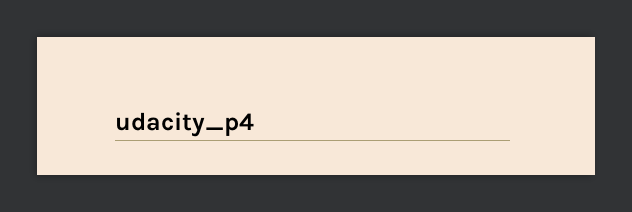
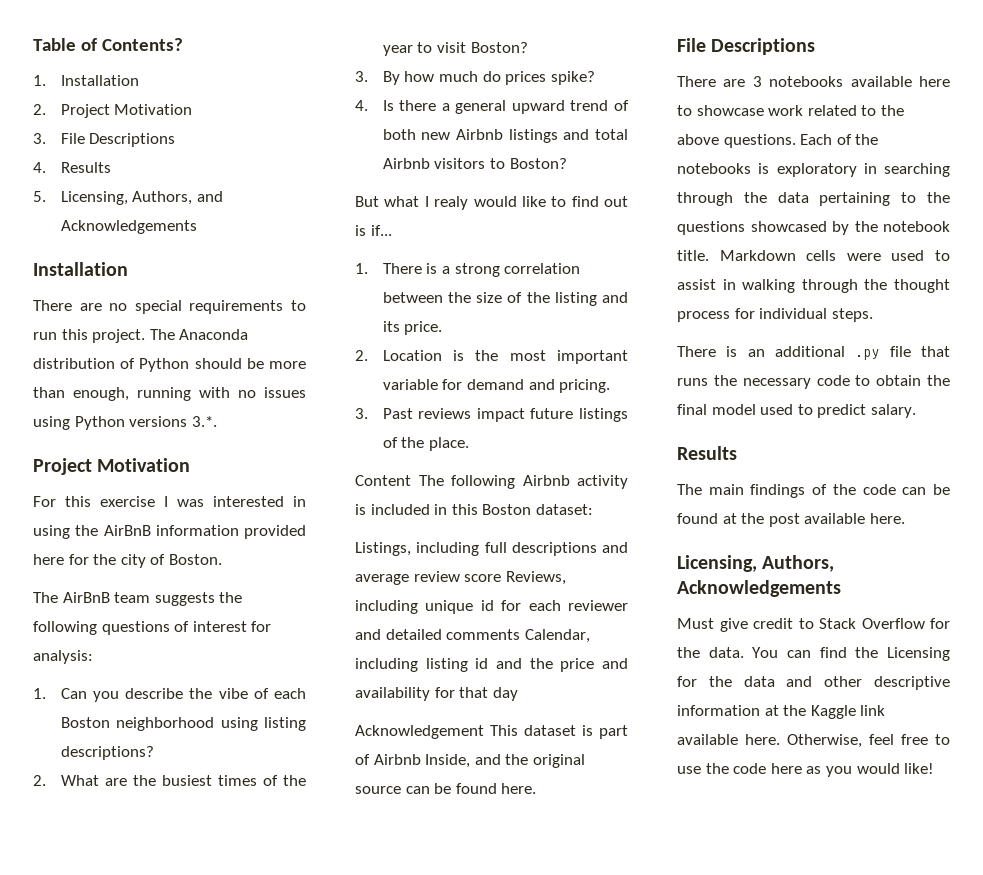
- udacity_p4
+ Table of Contents?
+ 1. Installation
+ 2. Project Motivation
+ 3. File Descriptions
+ 4. Results
+ 5. Licensing, Authors, and Acknowledgements
+ Installation
+ There are no special requirements to run this project. The Anaconda distribution of Python should be more than enough, running with no issues using Python versions 3.*.
+ Project Motivation
+ For this exercise I was interested in using the AirBnB information provided here for the city of Boston.
+ The AirBnB team suggests the following questions of interest for analysis:
+ 1. Can you describe the vibe of each Boston neighborhood using listing descriptions?
+ 2. What are the busiest times of the year to visit Boston?
+ 3. By how much do prices spike?
+ 4. Is there a general upward trend of both new Airbnb listings and total Airbnb visitors to Boston?
+ But what I realy would like to find out is if...
+ 1. There is a strong correlation between the size of the listing and its price.
+ 2. Location is the most important variable for demand and pricing.
+ 3. Past reviews impact future listings of the place.
+ Content The following Airbnb activity is included in this Boston dataset:
+ Listings, including full descriptions and average review score Reviews, including unique id for each reviewer and detailed comments Calendar, including listing id and the price and availability for that day
+ Acknowledgement This dataset is part of Airbnb Inside, and the original source can be found here.
+ File Descriptions
+ There are 3 notebooks available here to showcase work related to the above questions. Each of the notebooks is exploratory in searching through the data pertaining to the questions showcased by the notebook title. Markdown cells were used to assist in walking through the thought process for individual steps.
+ There is an additional .py file that runs the necessary code to obtain the final model used to predict salary.
+ Results
+ The main findings of the code can be found at the post available here.
+ Licensing, Authors, Acknowledgements
+ Must give credit to Stack Overflow for the data. You can find the Licensing for the data and other descriptive information at the Kaggle link available here. Otherwise, feel free to use the code here as you would like!

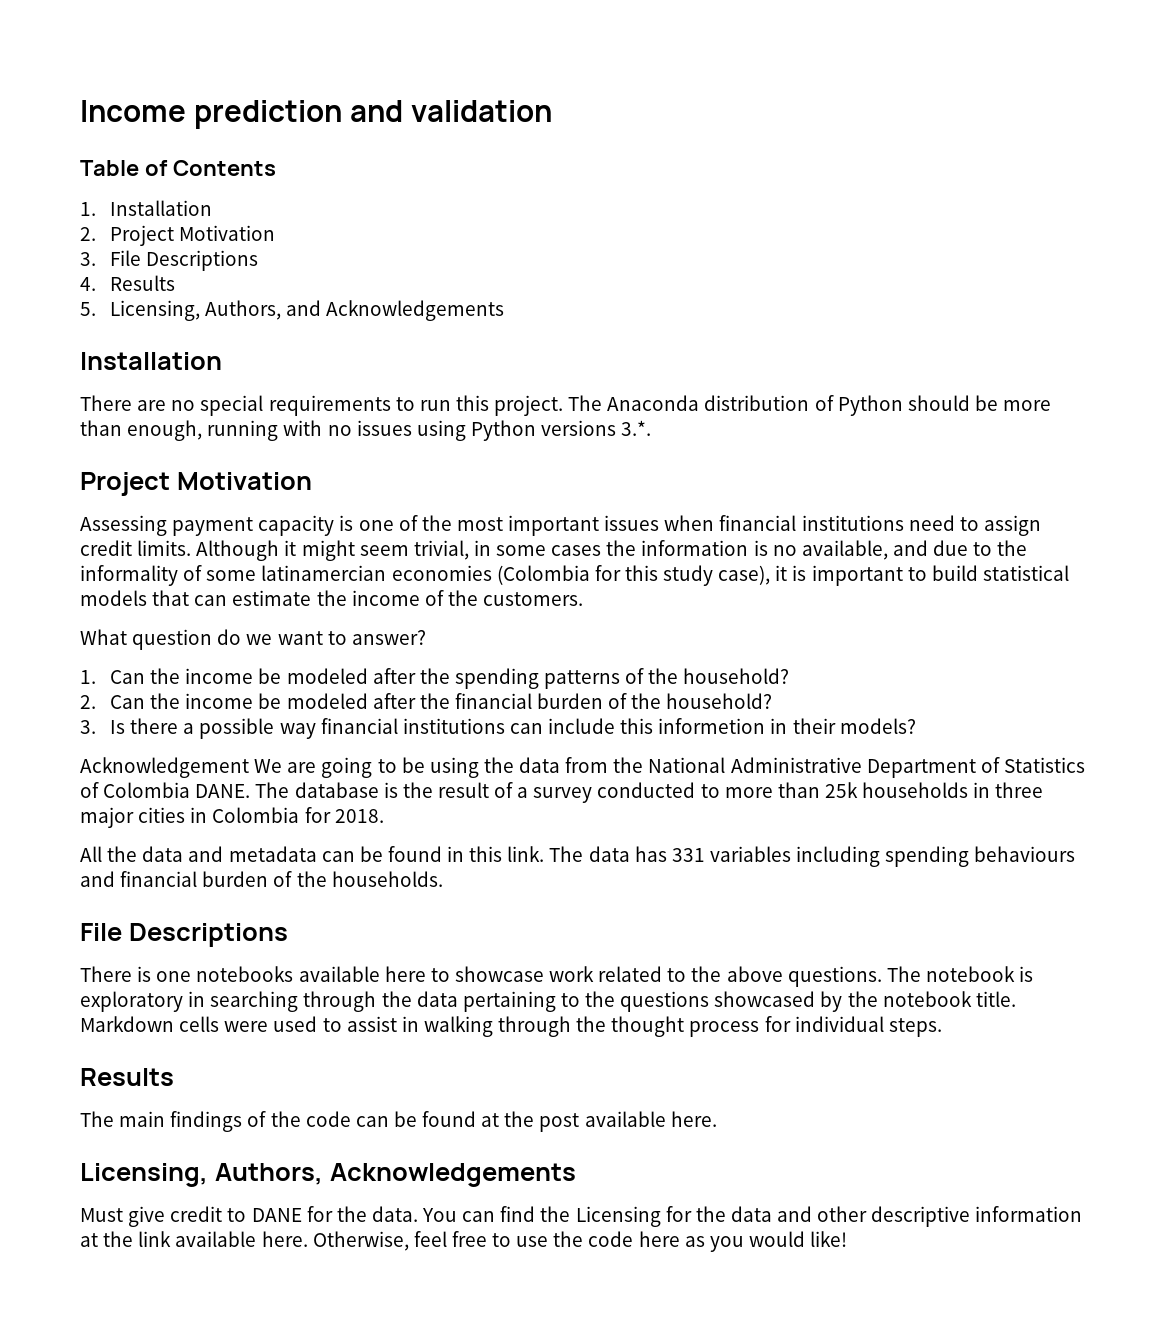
+ Income prediction and validation
- Table of Contents?
+ Table of Contents
- For this exercise I was interested in using the AirBnB information provided here for the city of Boston.
- The AirBnB team suggests the following questions of interest for analysis:
- 1. Can you describe the vibe of each Boston neighborhood using listing descriptions?
- 2. What are the busiest times of the year to visit Boston?
- 3. By how much do prices spike?
- 4. Is there a general upward trend of both new Airbnb listings and total Airbnb visitors to Boston?
- But what I realy would like to find out is if...
- 1. There is a strong correlation between the size of the listing and its price.
- 2. Location is the most important variable for demand and pricing.
- 3. Past reviews impact future listings of the place.
- Content The following Airbnb activity is included in this Boston dataset:
- Listings, including full descriptions and average review score Reviews, including unique id for each reviewer and detailed comments Calendar, including listing id and the price and availability for that day
- Acknowledgement This dataset is part of Airbnb Inside, and the original source can be found here.
+ Assessing payment capacity is one of the most important issues when financial institutions need to assign credit limits. Although it might seem trivial, in some cases the information is no available, and due to the informality of some latinamercian economies (Colombia for this study case), it is important to build statistical models that can estimate the income of the customers.
+ What question do we want to answer?
+ 1. Can the income be modeled after the spending patterns of the household?
+ 2. Can the income be modeled after the financial burden of the household?
+ 3. Is there a possible way financial institutions can include this informetion in their models?
+ Acknowledgement We are going to be using the data from the National Administrative Department of Statistics of Colombia DANE. The database is the result of a survey conducted to more than 25k households in three major cities in Colombia for 2018.
+ All the data and metadata can be found in this link. The data has 331 variables including spending behaviours and financial burden of the households.
- There are 3 notebooks available here to showcase work related to the above questions.
+ There is one notebooks available here to showcase work related to the above questions.
- Each of the notebooks is exploratory in searching through the data pertaining to the questions showcased by the notebook title.
+ The notebook is exploratory in searching through the data pertaining to the questions showcased by the notebook title.
- There is an additional .py file that runs the necessary code to obtain the final model used to predict salary.
- Must give credit to Stack Overflow for the data.
+ Must give credit to DANE for the data.
- You can find the Licensing for the data and other descriptive information at the Kaggle link available here.
+ You can find the Licensing for the data and other descriptive information at the link available here.

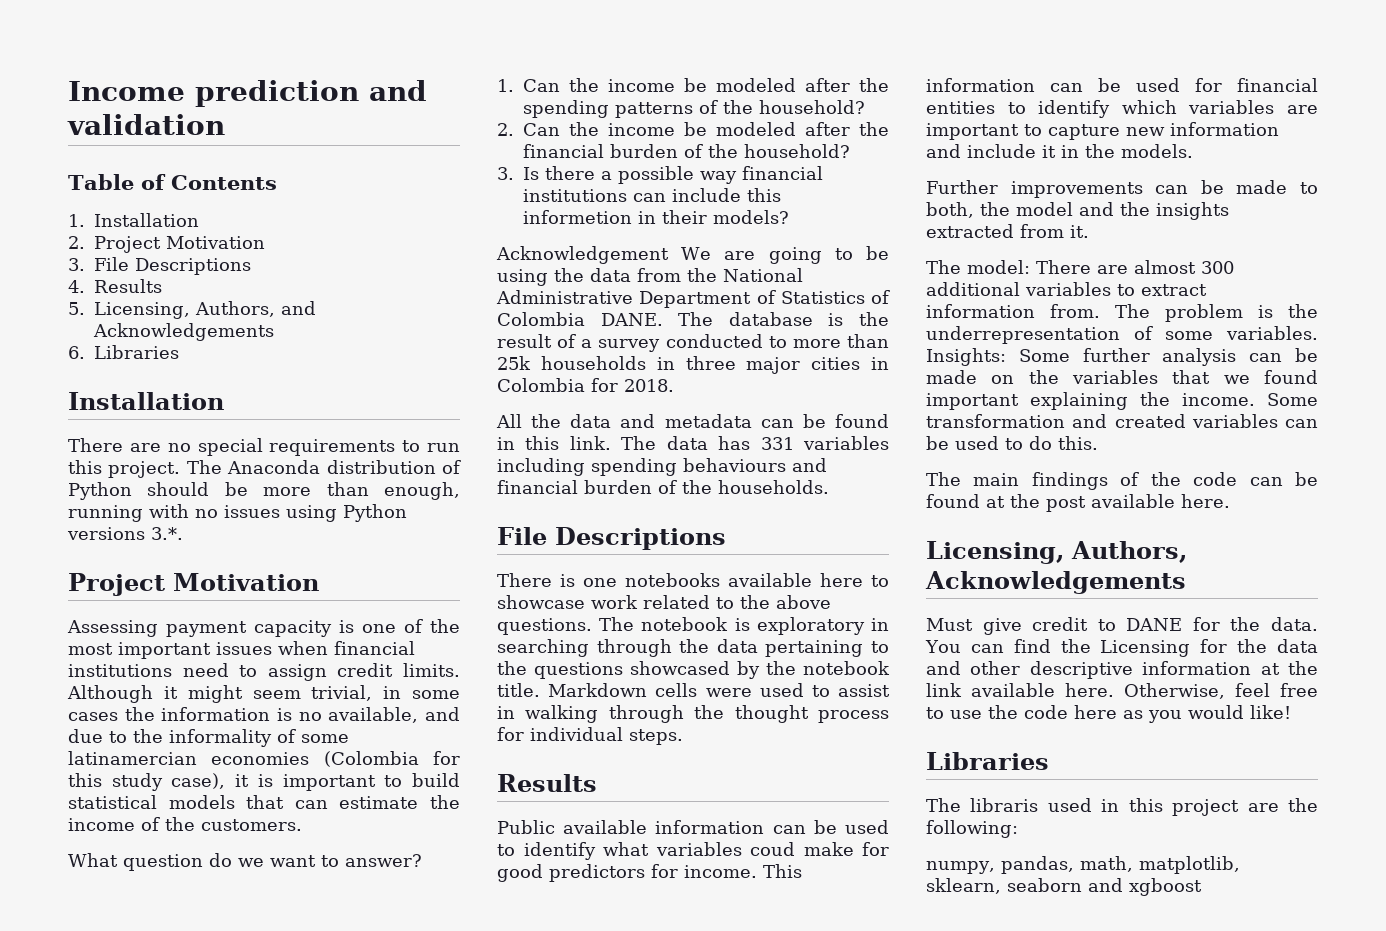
+ 6. Libraries
+ Public available information can be used to identify what variables coud make for good predictors for income. This information can be used for financial entities to identify which variables are important to capture new information and include it in the models.
+ Further improvements can be made to both, the model and the insights extracted from it.
+ The model: There are almost 300 additional variables to extract information from. The problem is the underrepresentation of some variables. Insights: Some further analysis can be made on the variables that we found important explaining the income. Some transformation and created variables can be used to do this.
  Otherwise, feel free to use the code here as you would like!
+ Libraries
+ The libraris used in this project are the following:
+ numpy, pandas, math, matplotlib, sklearn, seaborn and xgboost

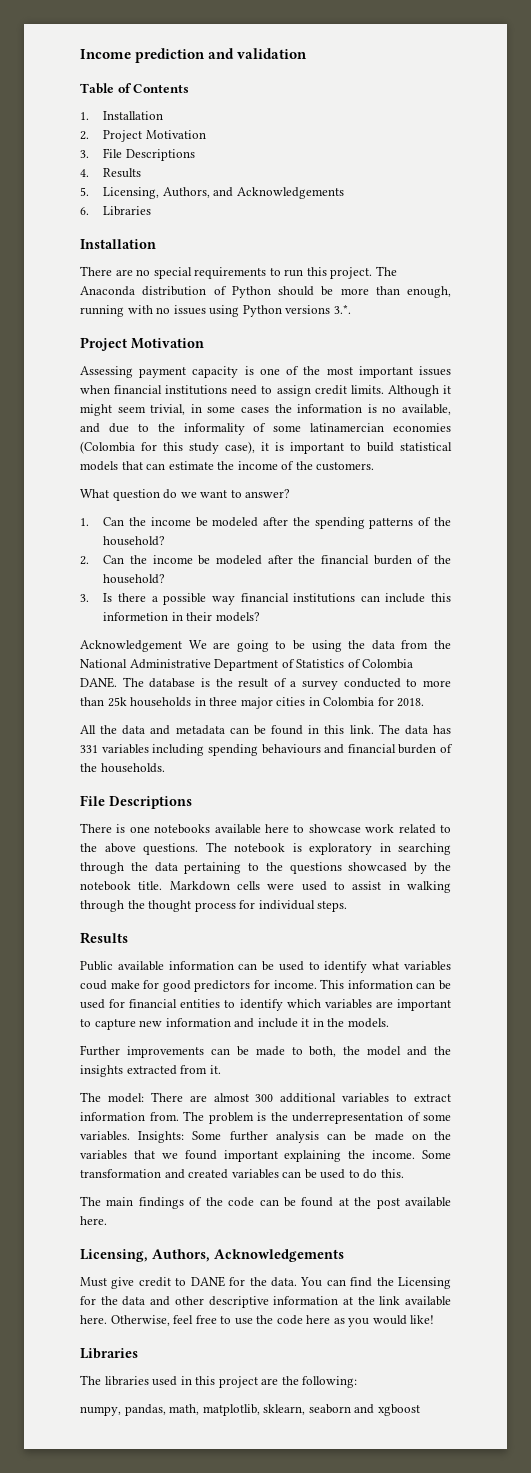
- The libraris used in this project are the following:
+ The libraries used in this project are the following:

